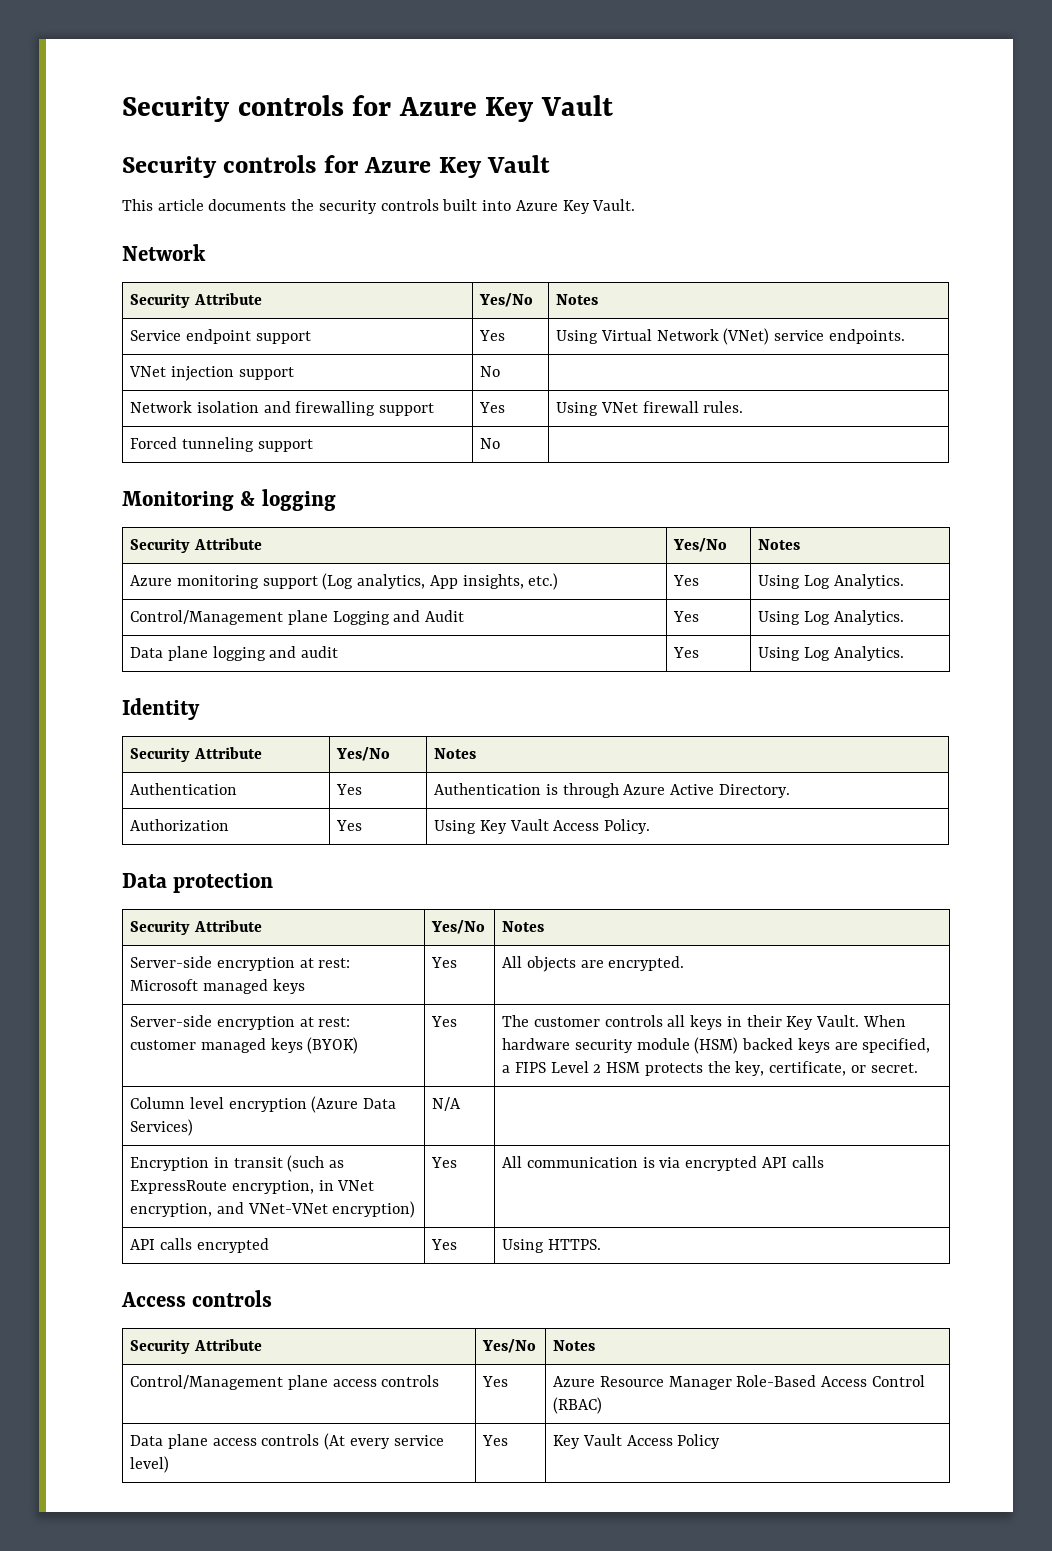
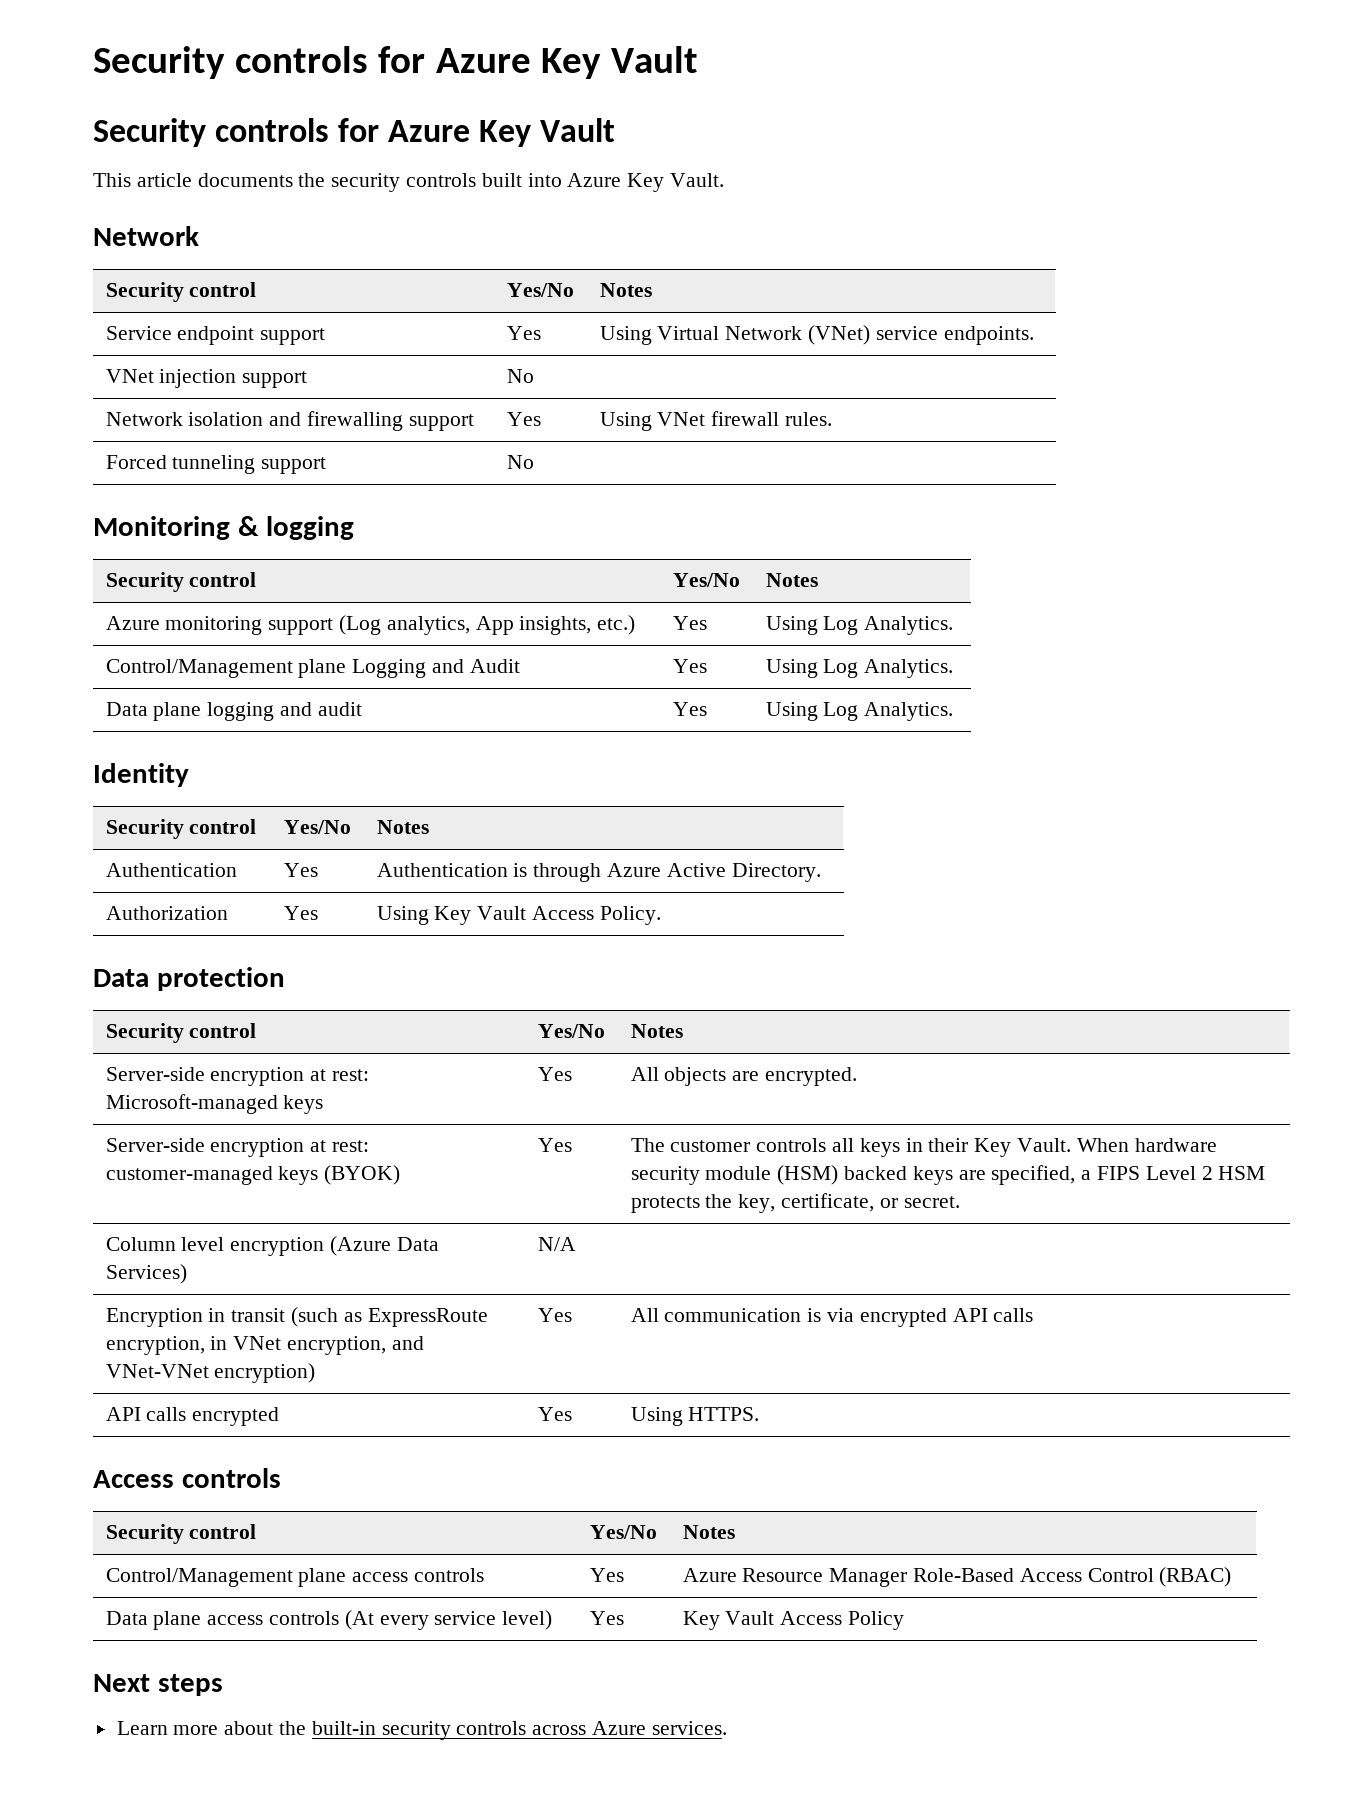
  This article documents the security controls built into Azure Key Vault.
  Network
- Security Attribute | Yes/No | Notes
+ Security control | Yes/No | Notes
  Monitoring & logging
- Security Attribute | Yes/No | Notes
+ Security control | Yes/No | Notes
  Identity
- Security Attribute | Yes/No | Notes
+ Security control | Yes/No | Notes
  Data protection
- Security Attribute | Yes/No | Notes
+ Security control | Yes/No | Notes
- Server-side encryption at rest: Microsoft managed keys | Yes | All objects are encrypted.
+ Server-side encryption at rest: Microsoft-managed keys | Yes | All objects are encrypted.
- Server-side encryption at rest: customer managed keys (BYOK) | Yes | The customer controls all keys in their Key Vault. When hardware security module (HSM) backed keys are specified, a FIPS Level 2 HSM protects the key, certificate, or secret.
+ Server-side encryption at rest: customer-managed keys (BYOK) | Yes | The customer controls all keys in their Key Vault. When hardware security module (HSM) backed keys are specified, a FIPS Level 2 HSM protects the key, certificate, or secret.
  Access controls
- Security Attribute | Yes/No | Notes
+ Security control | Yes/No | Notes
+ Next steps
+ Learn more about the built-in security controls across Azure services.

